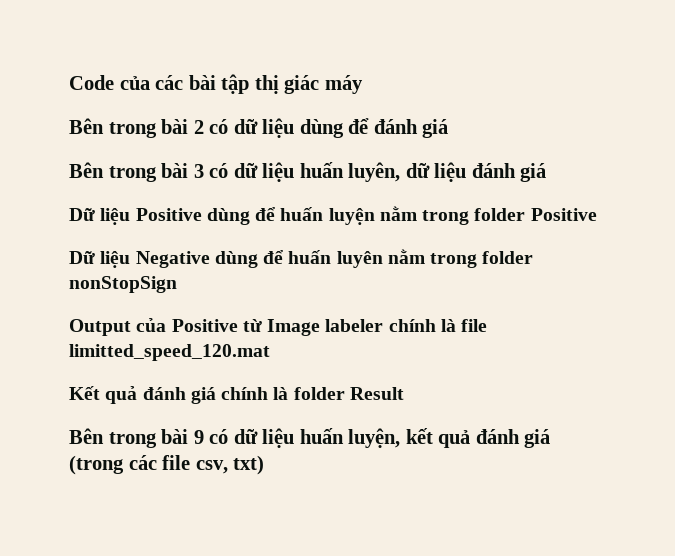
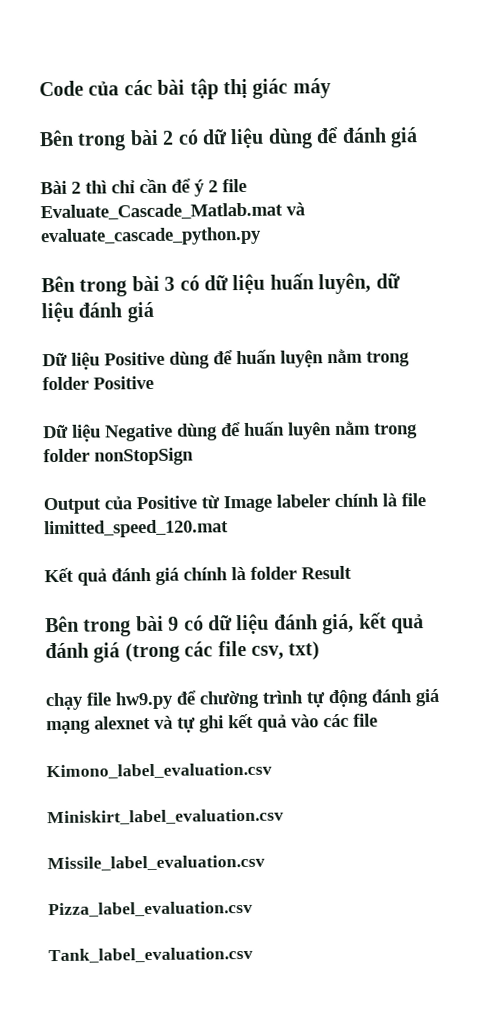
+ Bài 2 thì chỉ cần để ý 2 file Evaluate_Cascade_Matlab.mat và evaluate_cascade_python.py
- Bên trong bài 9 có dữ liệu huấn luyện, kết quả đánh giá (trong các file csv, txt)
+ Bên trong bài 9 có dữ liệu đánh giá, kết quả đánh giá (trong các file csv, txt)
+ chạy file hw9.py để chường trình tự động đánh giá mạng alexnet và tự ghi kết quả vào các file
+ Kimono_label_evaluation.csv
+ Miniskirt_label_evaluation.csv
+ Missile_label_evaluation.csv
+ Pizza_label_evaluation.csv
+ Tank_label_evaluation.csv

